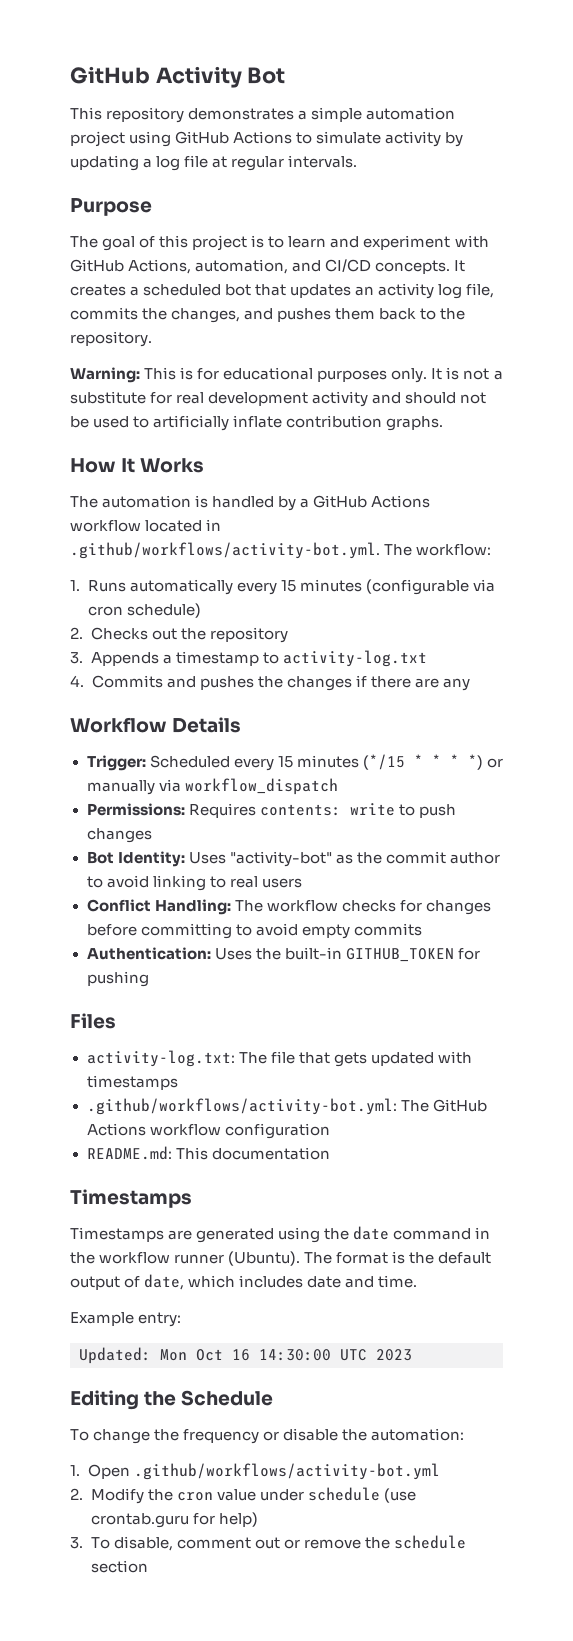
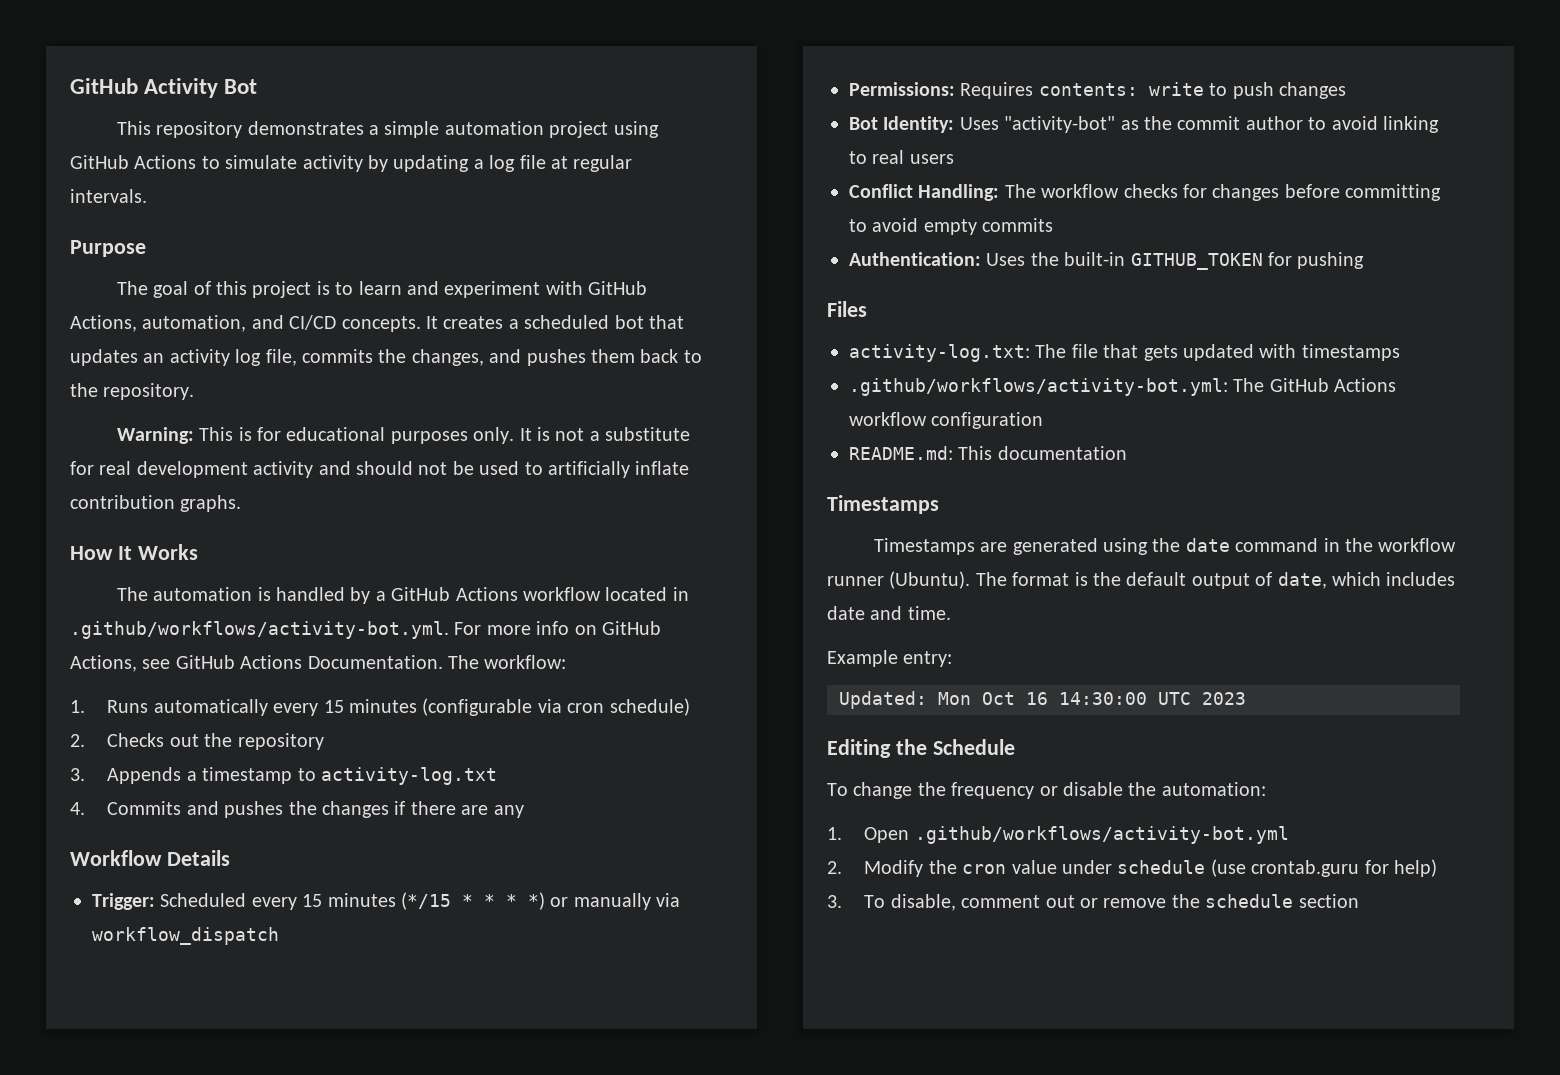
- The automation is handled by a GitHub Actions workflow located in .github/workflows/activity-bot.yml. The workflow:
+ The automation is handled by a GitHub Actions workflow located in .github/workflows/activity-bot.yml. For more info on GitHub Actions, see GitHub Actions Documentation. The workflow:

